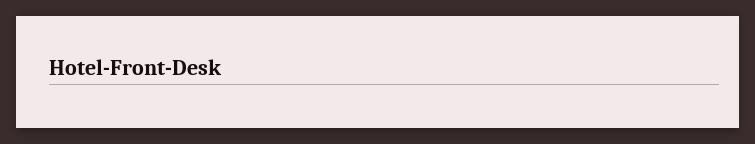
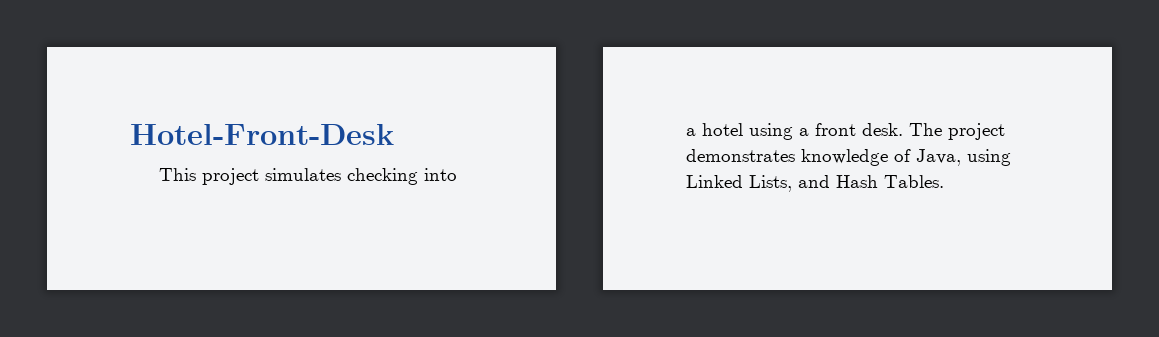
+ This project simulates checking into a hotel using a front desk. The project demonstrates knowledge of Java, using Linked Lists, and Hash Tables.

